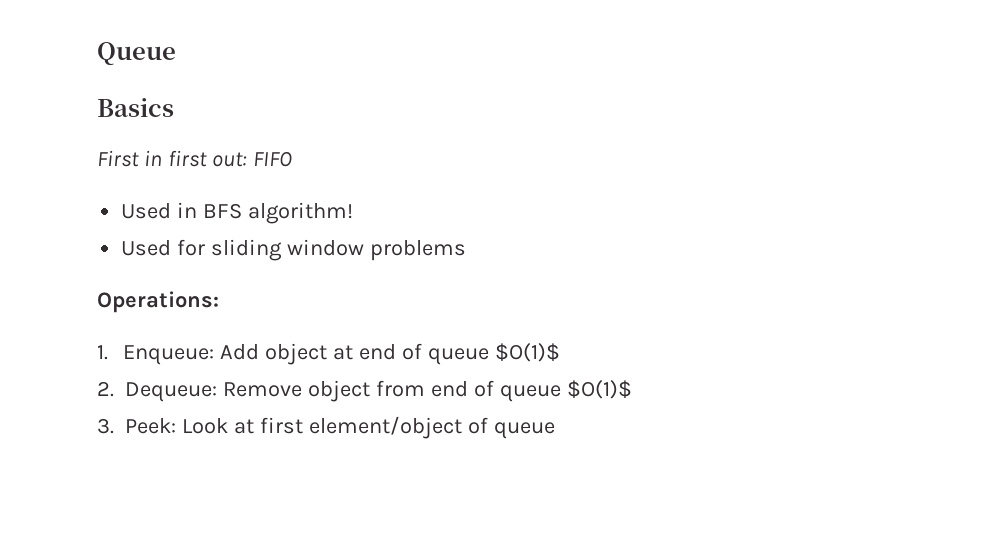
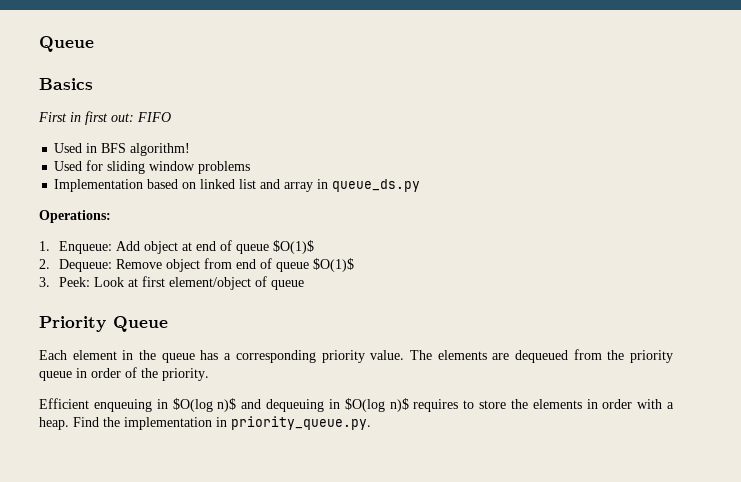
+ Implementation based on linked list and array in queue_ds.py
+ Priority Queue
+ Each element in the queue has a corresponding priority value. The elements are dequeued from the priority queue in order of the priority.
+ Efficient enqueuing in $O(log n)$ and dequeuing in $O(log n)$ requires to store the elements in order with a heap. Find the implementation in priority_queue.py.

